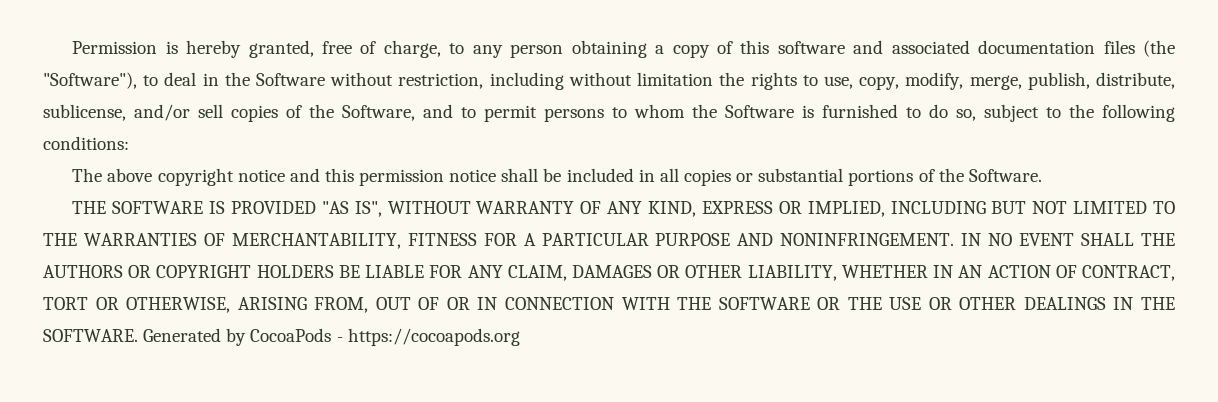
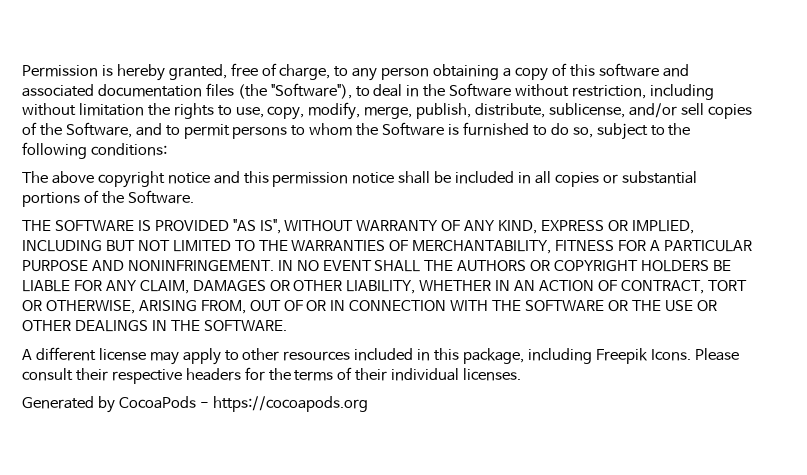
- IN NO EVENT SHALL THE AUTHORS OR COPYRIGHT HOLDERS BE LIABLE FOR ANY CLAIM, DAMAGES OR OTHER LIABILITY, WHETHER IN AN ACTION OF CONTRACT, TORT OR OTHERWISE, ARISING FROM, OUT OF OR IN CONNECTION WITH THE SOFTWARE OR THE USE OR OTHER DEALINGS IN THE SOFTWARE. Generated by CocoaPods - https://cocoapods.org
+ IN NO EVENT SHALL THE AUTHORS OR COPYRIGHT HOLDERS BE LIABLE FOR ANY CLAIM, DAMAGES OR OTHER LIABILITY, WHETHER IN AN ACTION OF CONTRACT, TORT OR OTHERWISE, ARISING FROM, OUT OF OR IN CONNECTION WITH THE SOFTWARE OR THE USE OR OTHER DEALINGS IN THE SOFTWARE.
+ A different license may apply to other resources included in this package, including Freepik Icons. Please consult their respective headers for the terms of their individual licenses.
+ Generated by CocoaPods - https://cocoapods.org

